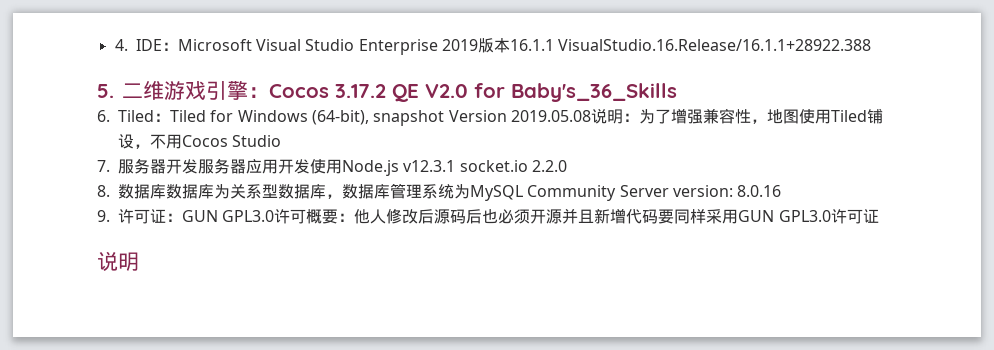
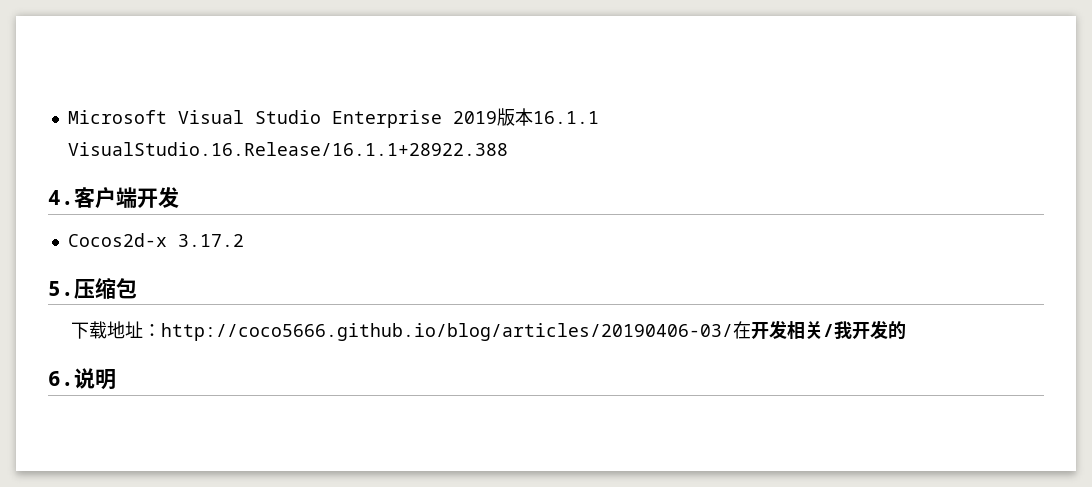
- 4. IDE：Microsoft Visual Studio Enterprise 2019版本16.1.1 VisualStudio.16.Release/16.1.1+28922.388
+ Microsoft Visual Studio Enterprise 2019版本16.1.1 VisualStudio.16.Release/16.1.1+28922.388
- 5.二维游戏引擎：Cocos 3.17.2 QE V2.0 for Baby's_36_Skills
- 6. Tiled：Tiled for Windows (64-bit), snapshot Version 2019.05.08说明：为了增强兼容性，地图使用Tiled铺设，不用Cocos Studio
- 7.服务器开发服务器应用开发使用Node.js v12.3.1 socket.io 2.2.0
- 8.数据库数据库为关系型数据库，数据库管理系统为MySQL Community Server version: 8.0.16
- 9.许可证：GUN GPL3.0许可概要：他人修改后源码后也必须开源并且新增代码要同样采用GUN GPL3.0许可证
- 说明
+ 4.客户端开发
+ Cocos2d-x 3.17.2
+ 5.压缩包
+ 下载地址：http://coco5666.github.io/blog/articles/20190406-03/在开发相关/我开发的
+ 6.说明

